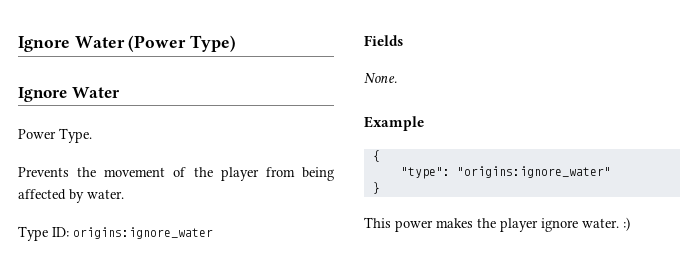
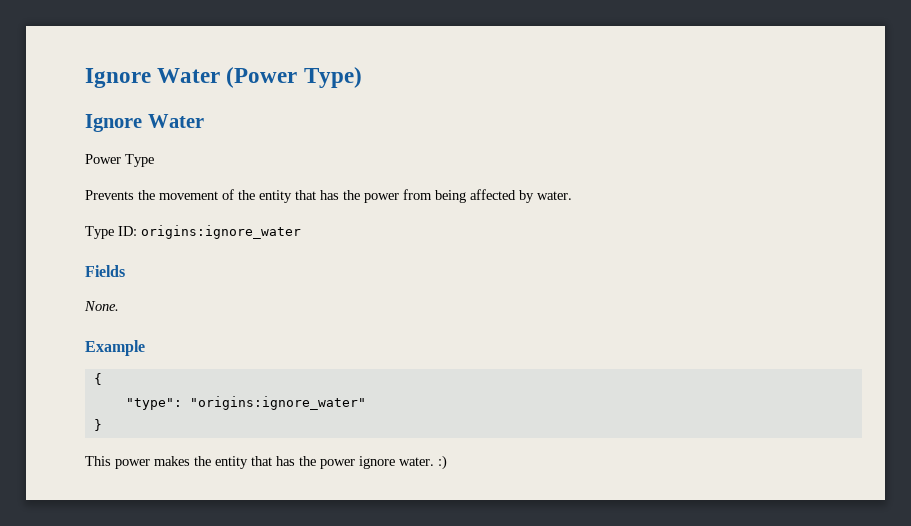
- Power Type.
+ Power Type
- Prevents the movement of the player from being affected by water.
+ Prevents the movement of the entity that has the power from being affected by water.
- This power makes the player ignore water. :)
+ This power makes the entity that has the power ignore water. :)

